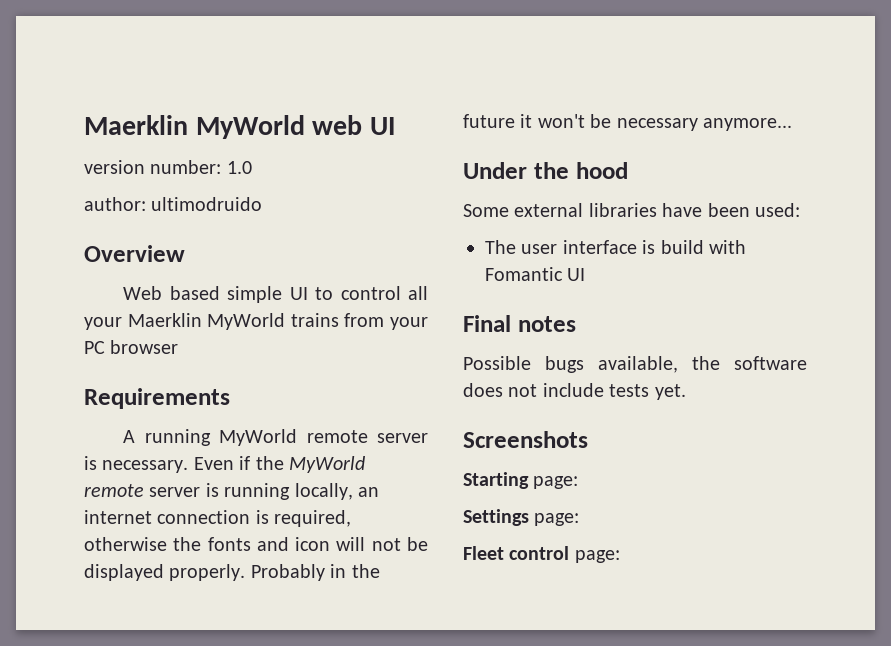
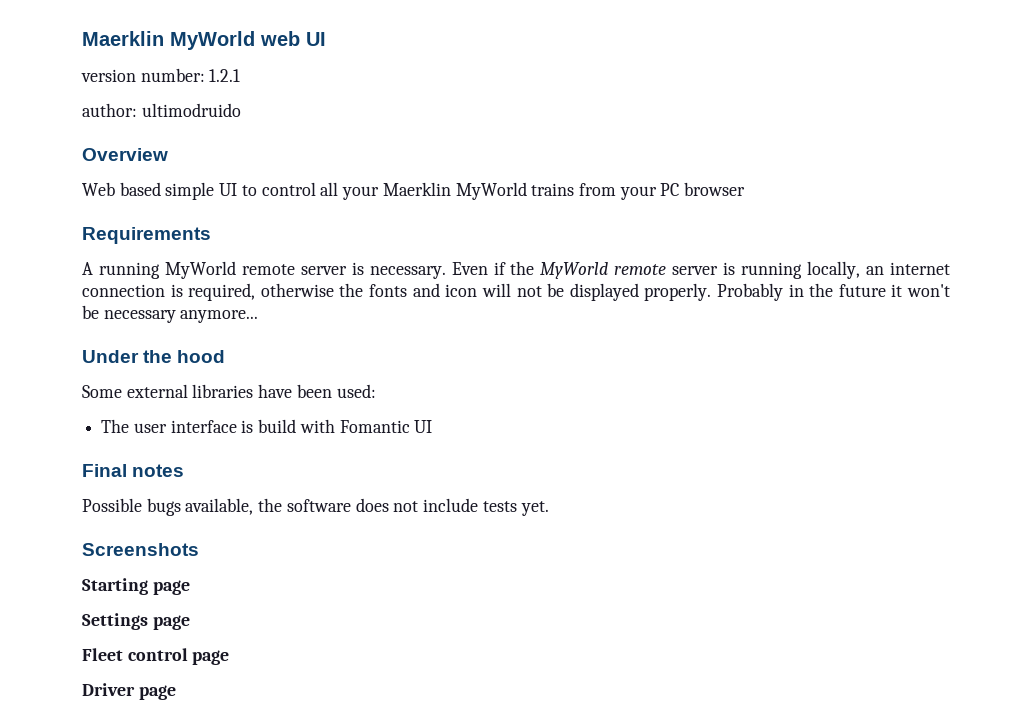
- version number: 1.0
+ version number: 1.2.1
- Starting page:
+ Starting page
- Settings page:
+ Settings page
- Fleet control page:
+ Fleet control page
+ Driver page

